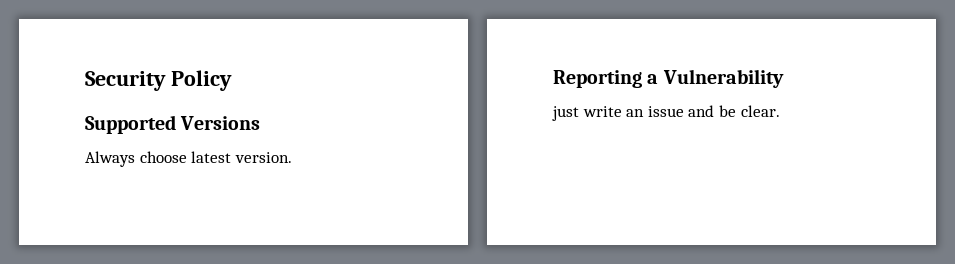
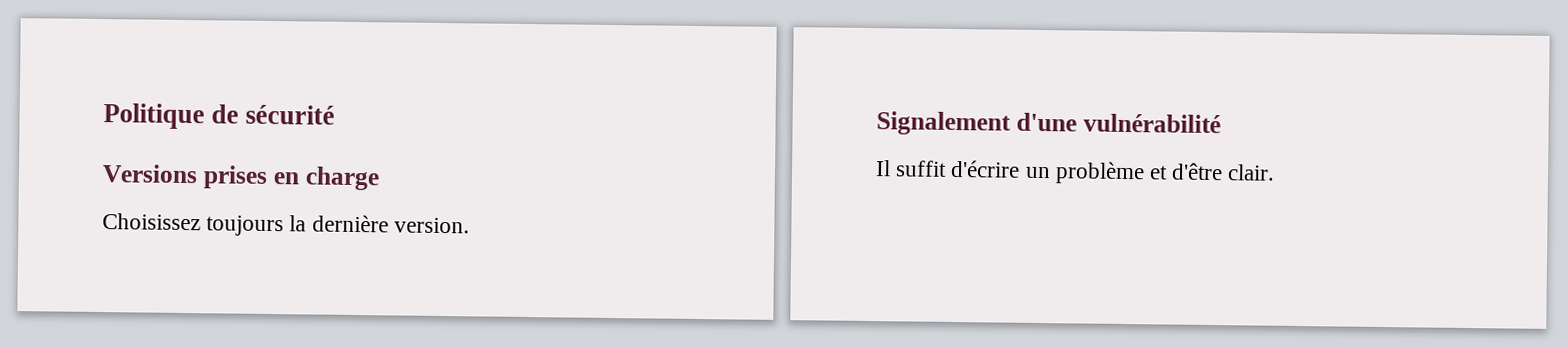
- Security Policy
- Supported Versions
- Always choose latest version.
- Reporting a Vulnerability
- just write an issue and be clear.
+ Politique de sécurité
+ Versions prises en charge
+ Choisissez toujours la dernière version.
+ Signalement d'une vulnérabilité
+ Il suffit d'écrire un problème et d'être clair.

